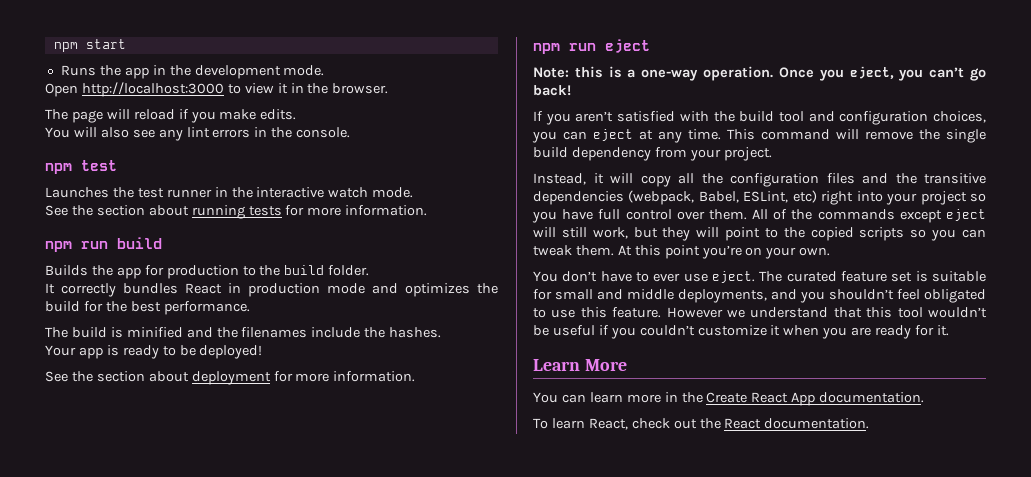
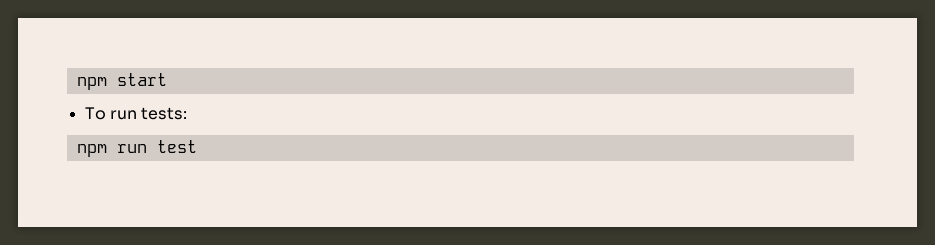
- Runs the app in the development mode.
- Open http://localhost:3000 to view it in the browser.
- The page will reload if you make edits.
- You will also see any lint errors in the console.
- npm test
- Launches the test runner in the interactive watch mode.
- See the section about running tests for more information.
- npm run build
- Builds the app for production to the build folder.
- It correctly bundles React in production mode and optimizes the build for the best performance.
- The build is minified and the filenames include the hashes.
- Your app is ready to be deployed!
- See the section about deployment for more information.
- npm run eject
- Note: this is a one-way operation. Once you eject, you can’t go back!
- If you aren’t satisfied with the build tool and configuration choices, you can eject at any time. This command will remove the single build dependency from your project.
- Instead, it will copy all the configuration files and the transitive dependencies (webpack, Babel, ESLint, etc) right into your project so you have full control over them. All of the commands except eject will still work, but they will point to the copied scripts so you can tweak them. At this point you’re on your own.
- You don’t have to ever use eject. The curated feature set is suitable for small and middle deployments, and you shouldn’t feel obligated to use this feature. However we understand that this tool wouldn’t be useful if you couldn’t customize it when you are ready for it.
- Learn More
- You can learn more in the Create React App documentation.
- To learn React, check out the React documentation.
+ To run tests:
+ npm run test

